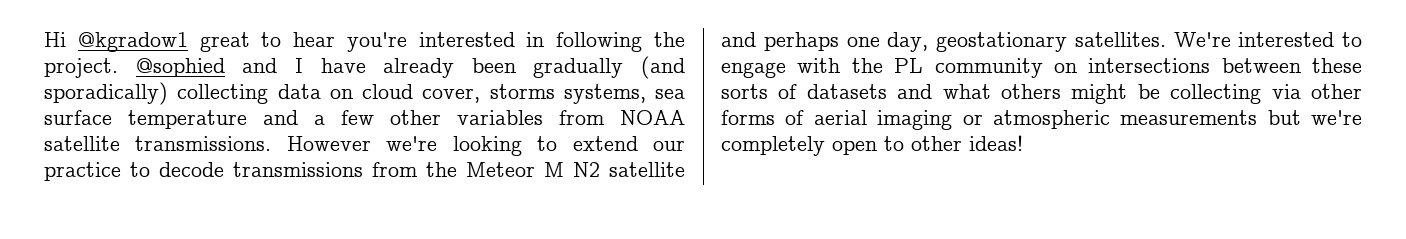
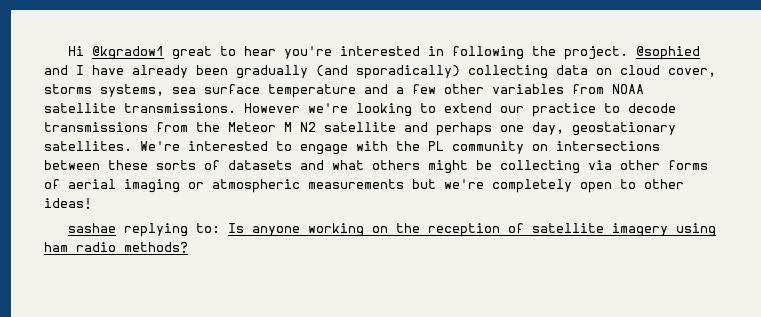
+ sashae replying to: Is anyone working on the reception of satellite imagery using ham radio methods?

